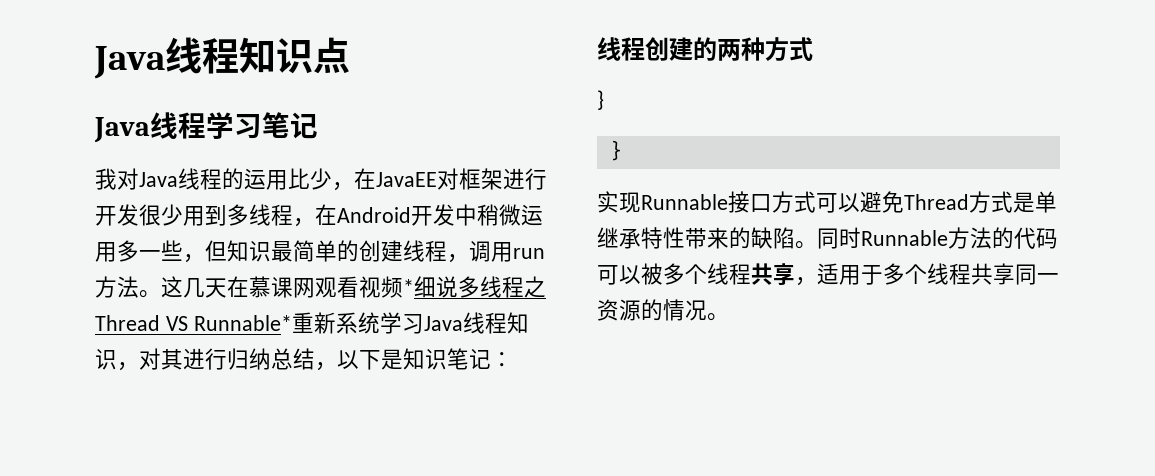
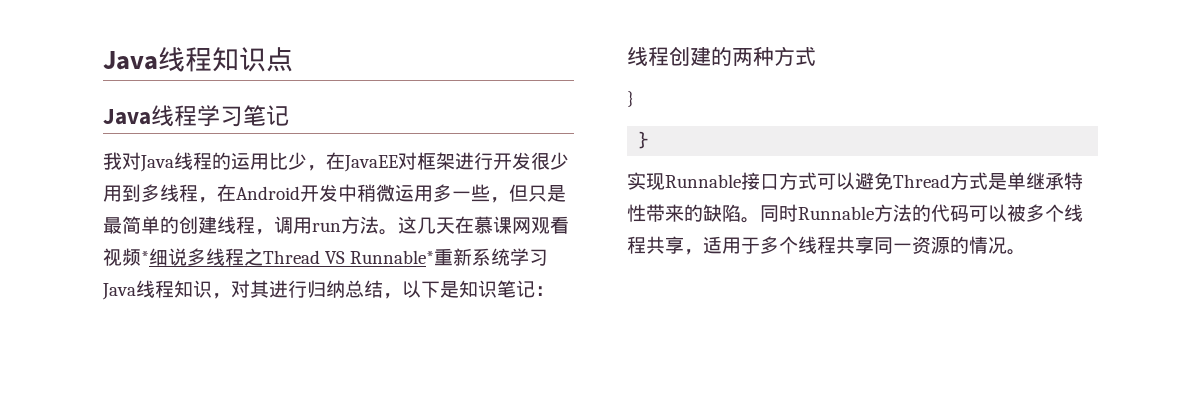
- 我对Java线程的运用比少，在JavaEE对框架进行开发很少用到多线程，在Android开发中稍微运用多一些，但知识最简单的创建线程，调用run方法。
+ 我对Java线程的运用比少，在JavaEE对框架进行开发很少用到多线程，在Android开发中稍微运用多一些，但只是最简单的创建线程，调用run方法。

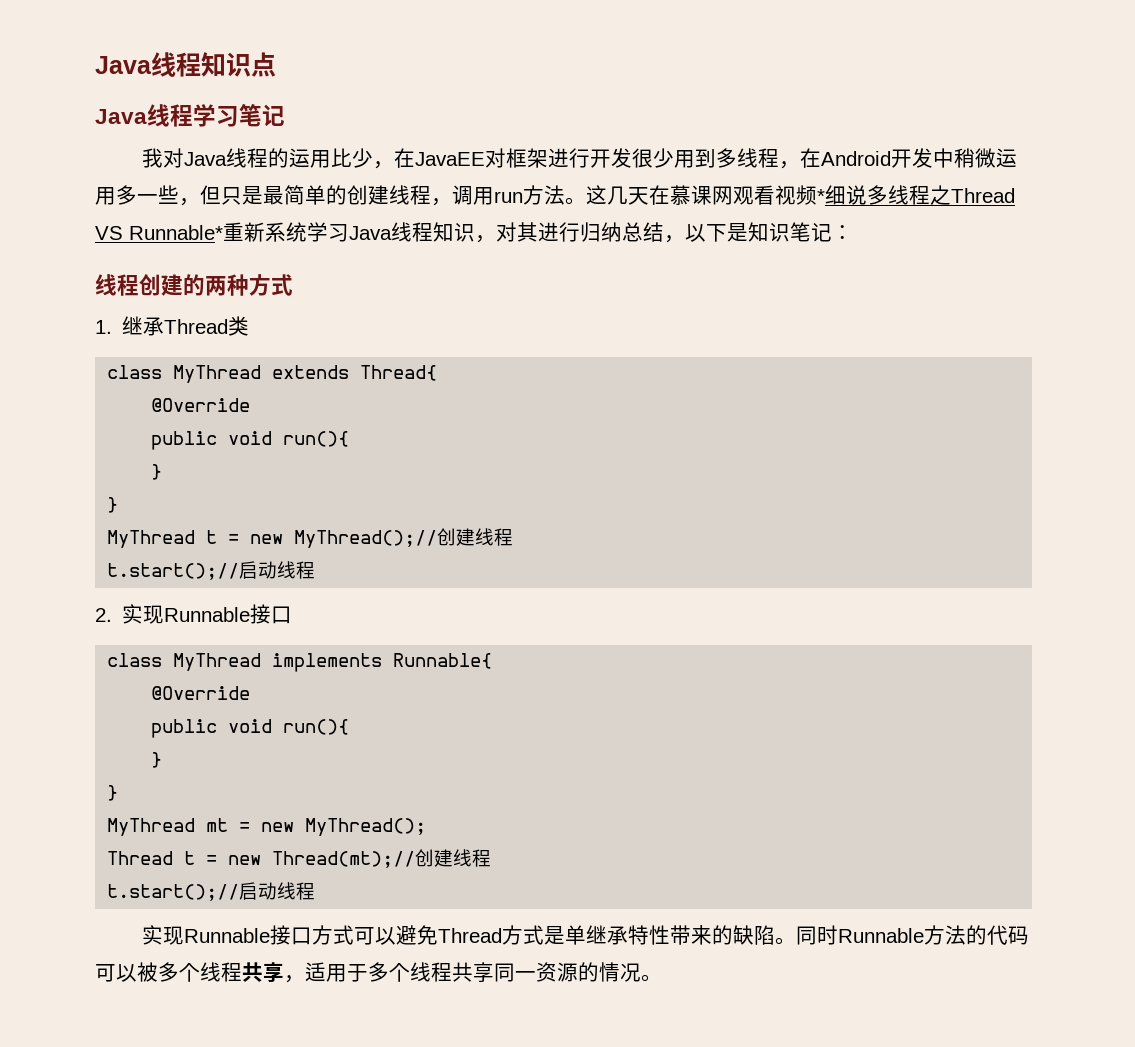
  线程创建的两种方式
+ 1.继承Thread类
+ class MyThread extends Thread{
+ @Override
+ public void run(){
  }
  }
+ MyThread t = new MyThread();//创建线程
+ t.start();//启动线程
+ 2.实现Runnable接口
+ class MyThread implements Runnable{
+ @Override
+ public void run(){
+ }
+ }
+ MyThread mt = new MyThread();
+ Thread t = new Thread(mt);//创建线程
+ t.start();//启动线程

